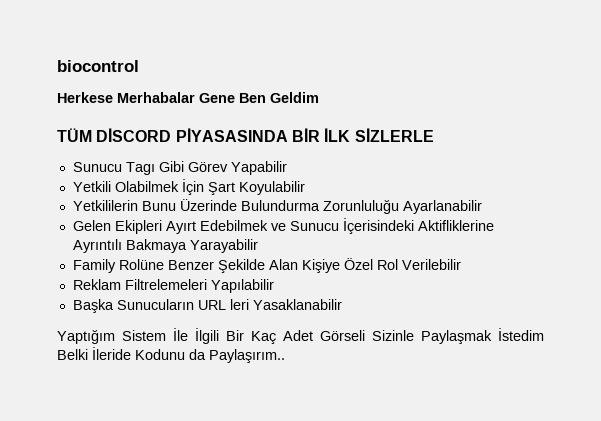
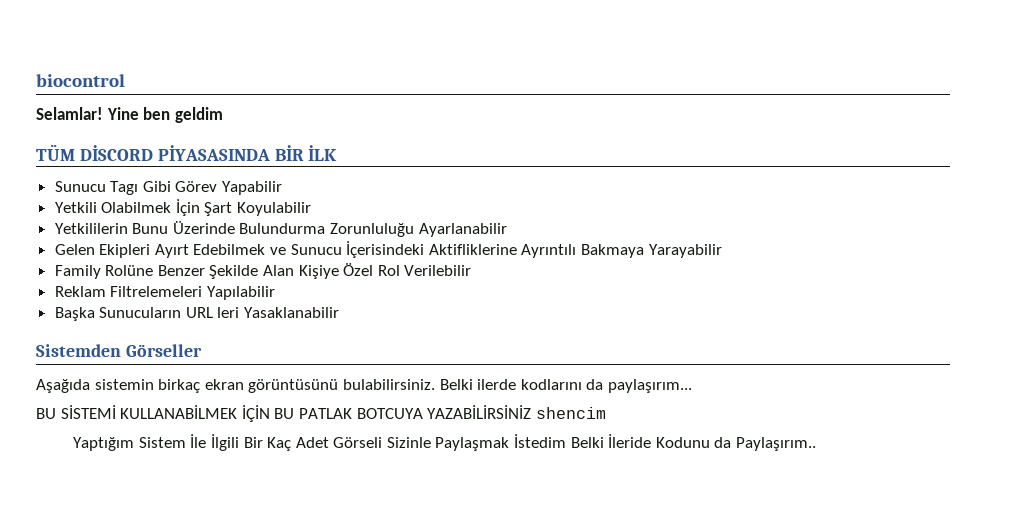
- Herkese Merhabalar Gene Ben Geldim
+ Selamlar! Yine ben geldim
- TÜM DİSCORD PİYASASINDA BİR İLK SİZLERLE
+ TÜM DİSCORD PİYASASINDA BİR İLK
+ Sistemden Görseller
+ Aşağıda sistemin birkaç ekran görüntüsünü bulabilirsiniz. Belki ilerde kodlarını da paylaşırım...
+ BU SİSTEMİ KULLANABİLMEK İÇİN BU PATLAK BOTCUYA YAZABİLİRSİNİZ shencim

